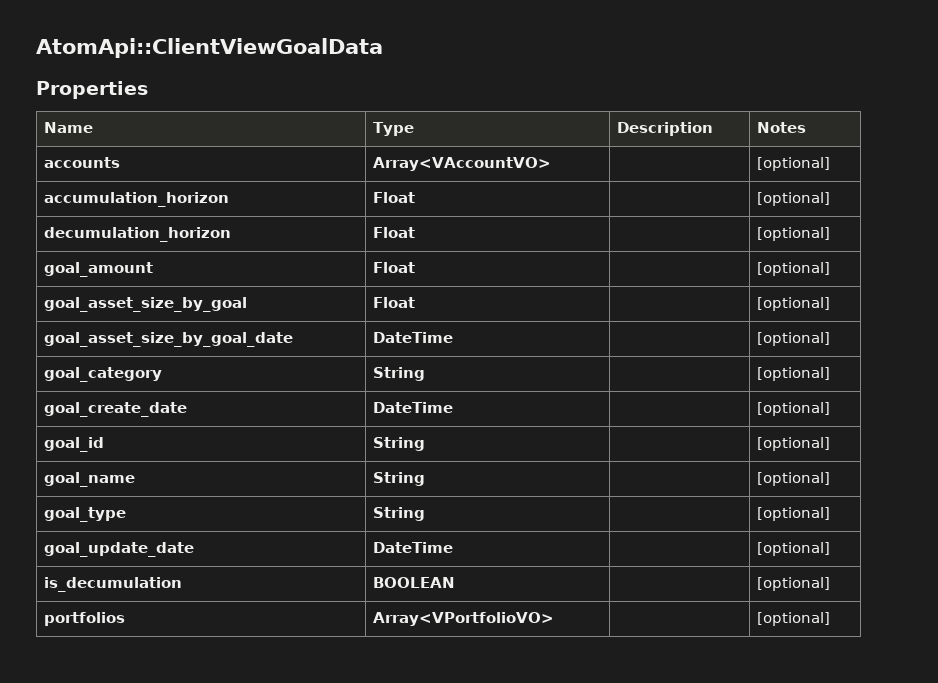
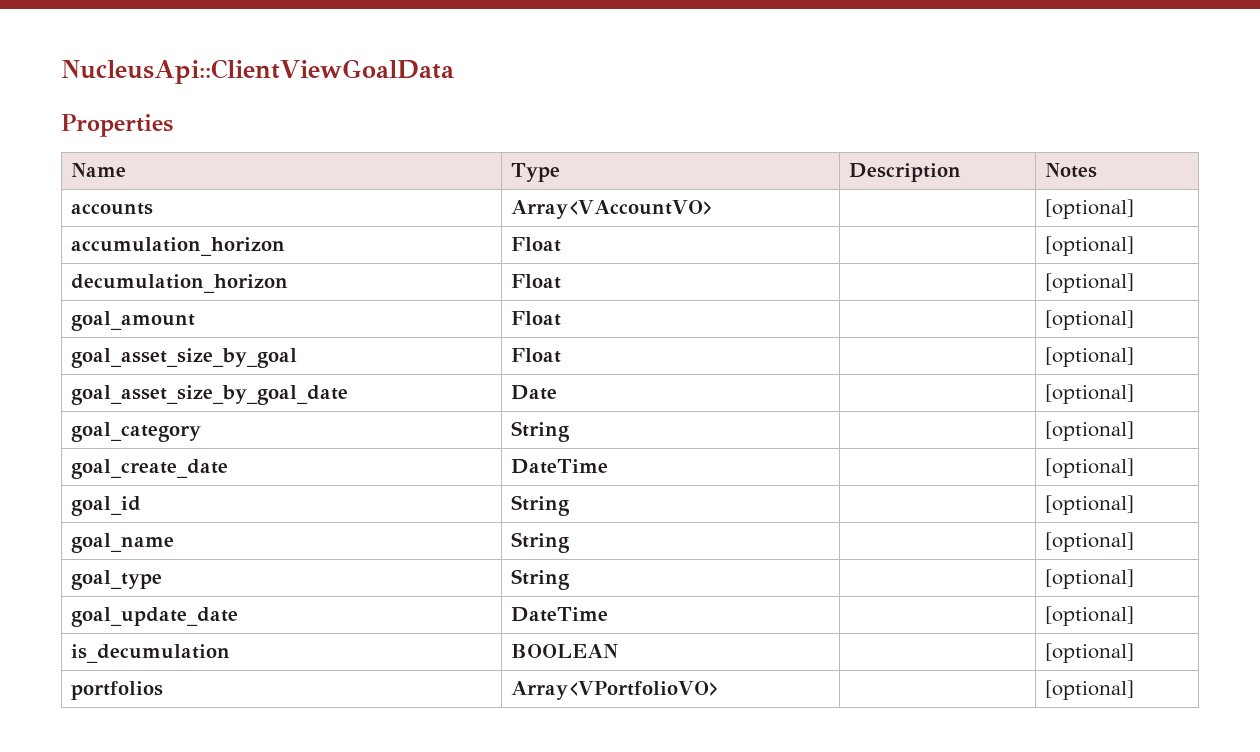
- AtomApi::ClientViewGoalData
+ NucleusApi::ClientViewGoalData
- goal_asset_size_by_goal_date | DateTime | | [optional]
+ goal_asset_size_by_goal_date | Date | | [optional]

